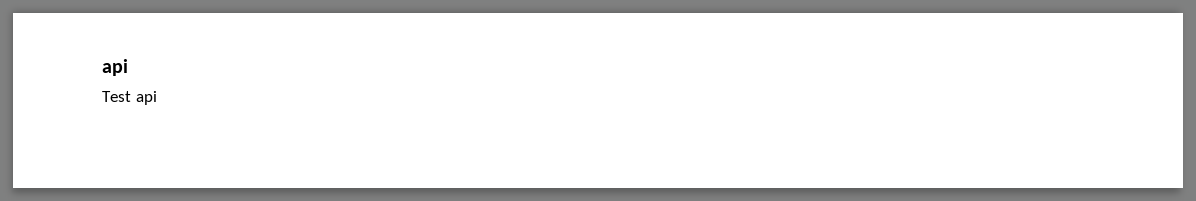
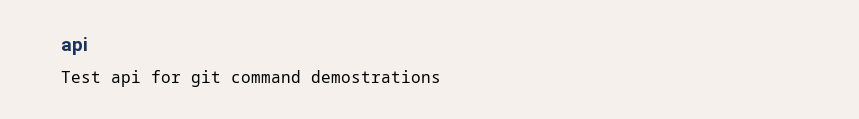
- Test api
+ Test api for git command demostrations

